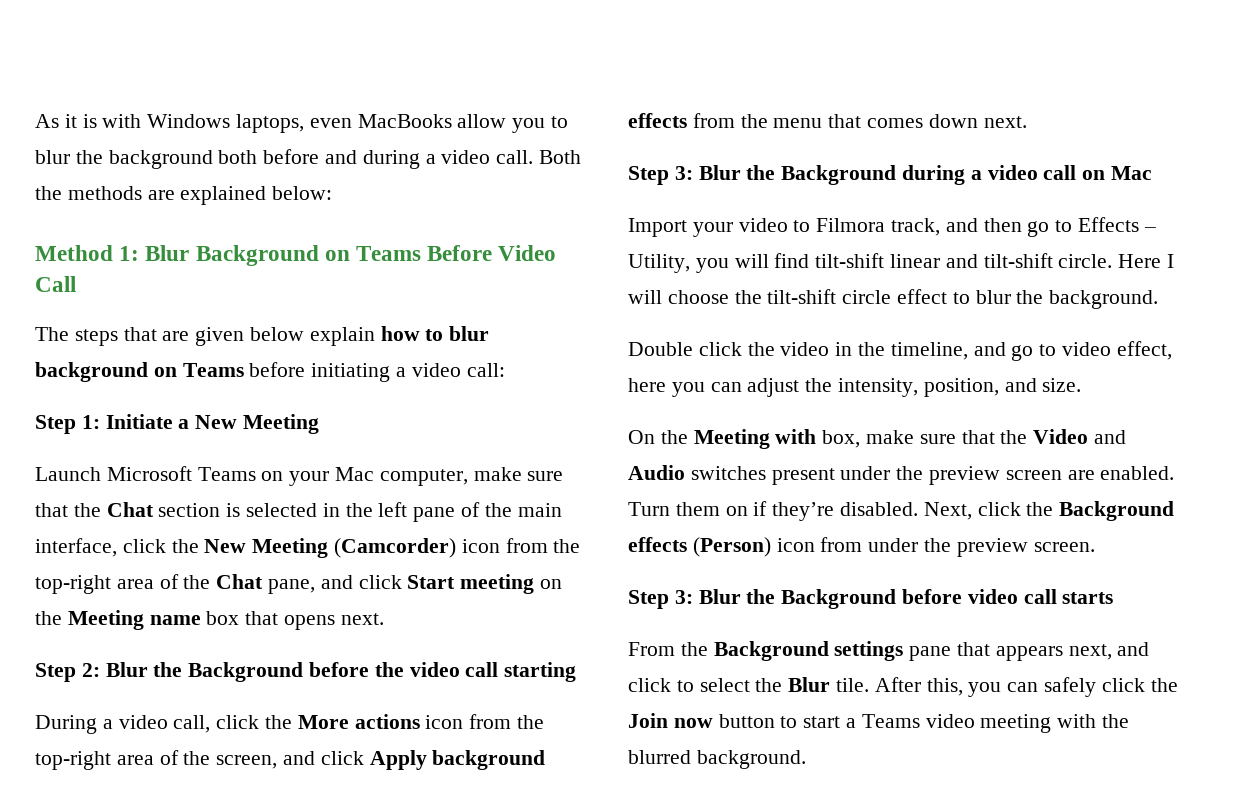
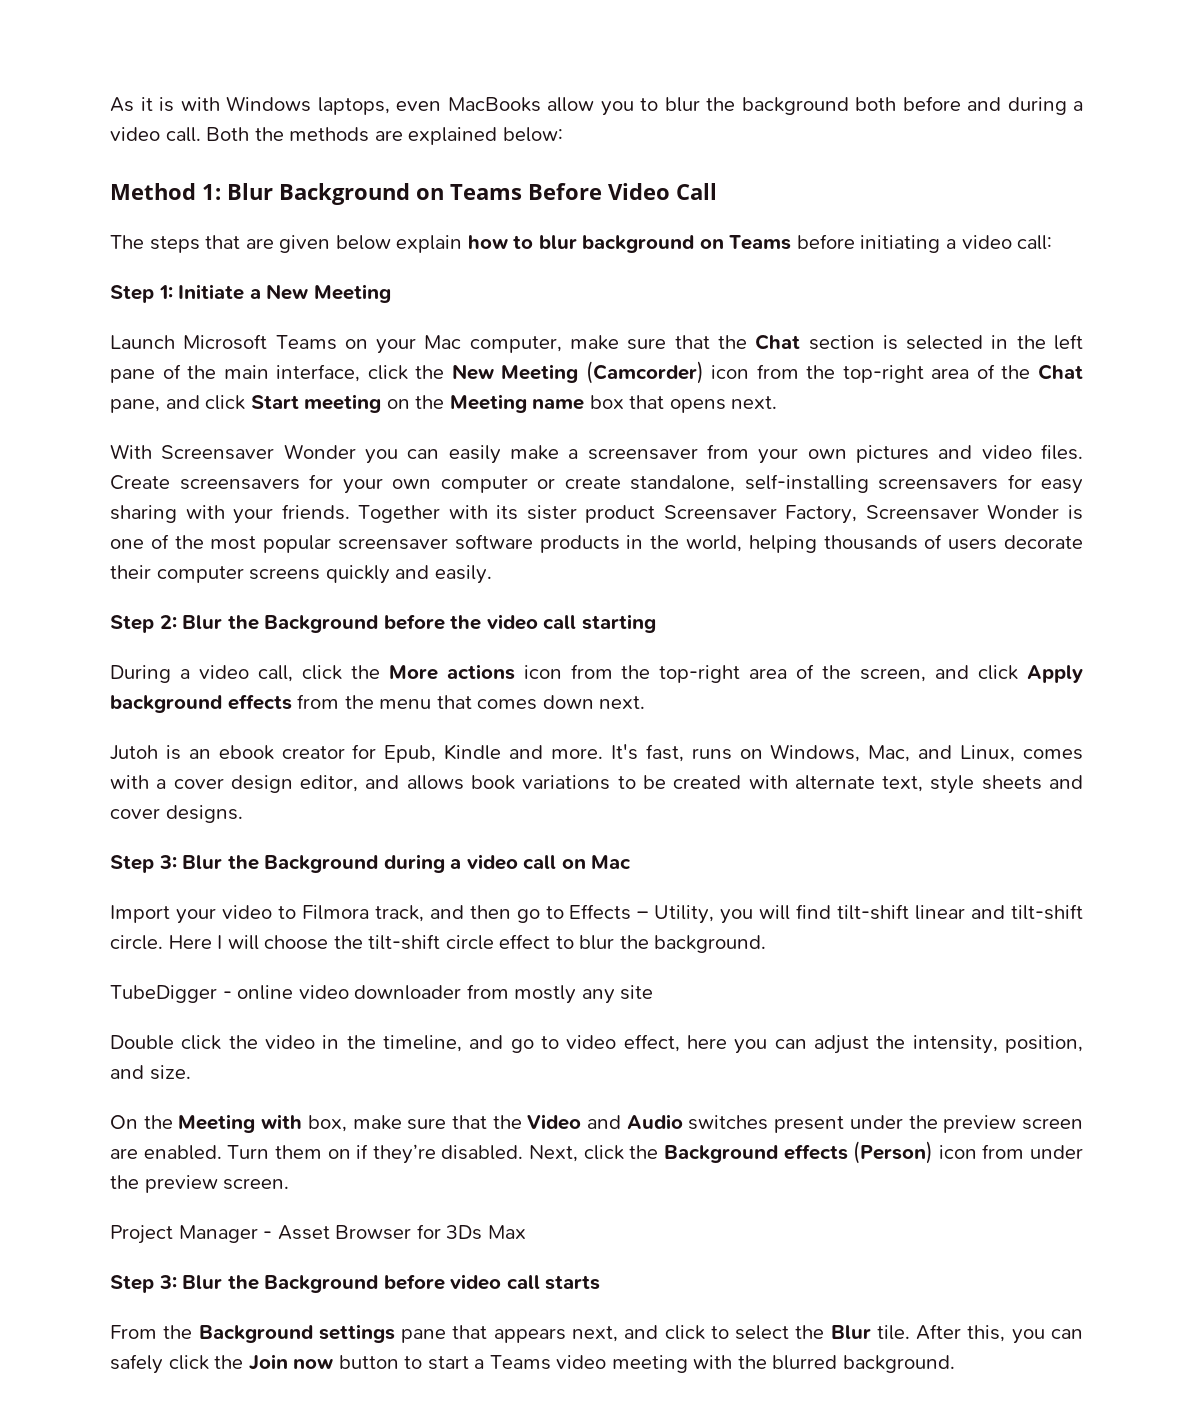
+ With Screensaver Wonder you can easily make a screensaver from your own pictures and video files. Create screensavers for your own computer or create standalone, self-installing screensavers for easy sharing with your friends. Together with its sister product Screensaver Factory, Screensaver Wonder is one of the most popular screensaver software products in the world, helping thousands of users decorate their computer screens quickly and easily.
+ Jutoh is an ebook creator for Epub, Kindle and more. It's fast, runs on Windows, Mac, and Linux, comes with a cover design editor, and allows book variations to be created with alternate text, style sheets and cover designs.
+ TubeDigger - online video downloader from mostly any site
+ Project Manager - Asset Browser for 3Ds Max

